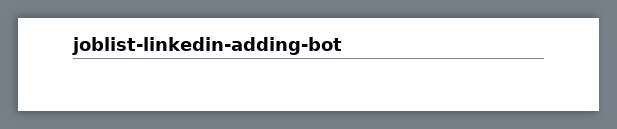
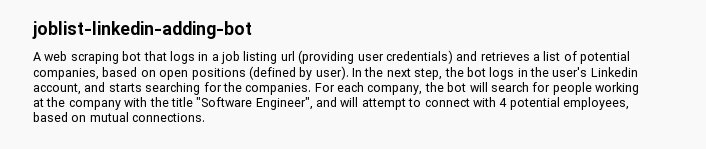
+ A web scraping bot that logs in a job listing url (providing user credentials) and retrieves a list of potential companies, based on open positions (defined by user). In the next step, the bot logs in the user's Linkedin account, and starts searching for the companies. For each company, the bot will search for people working at the company with the title "Software Engineer", and will attempt to connect with 4 potential employees, based on mutual connections.

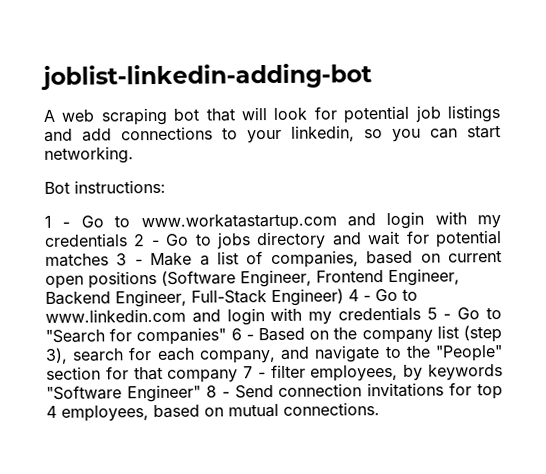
- A web scraping bot that logs in a job listing url (providing user credentials) and retrieves a list of potential companies, based on open positions (defined by user). In the next step, the bot logs in the user's Linkedin account, and starts searching for the companies. For each company, the bot will search for people working at the company with the title "Software Engineer", and will attempt to connect with 4 potential employees, based on mutual connections.
+ A web scraping bot that will look for potential job listings and add connections to your linkedin, so you can start networking.
+ Bot instructions:
+ 1 - Go to www.workatastartup.com and login with my credentials 2 - Go to jobs directory and wait for potential matches 3 - Make a list of companies, based on current open positions (Software Engineer, Frontend Engineer, Backend Engineer, Full-Stack Engineer) 4 - Go to www.linkedin.com and login with my credentials 5 - Go to "Search for companies" 6 - Based on the company list (step 3), search for each company, and navigate to the "People" section for that company 7 - filter employees, by keywords "Software Engineer" 8 - Send connection invitations for top 4 employees, based on mutual connections.

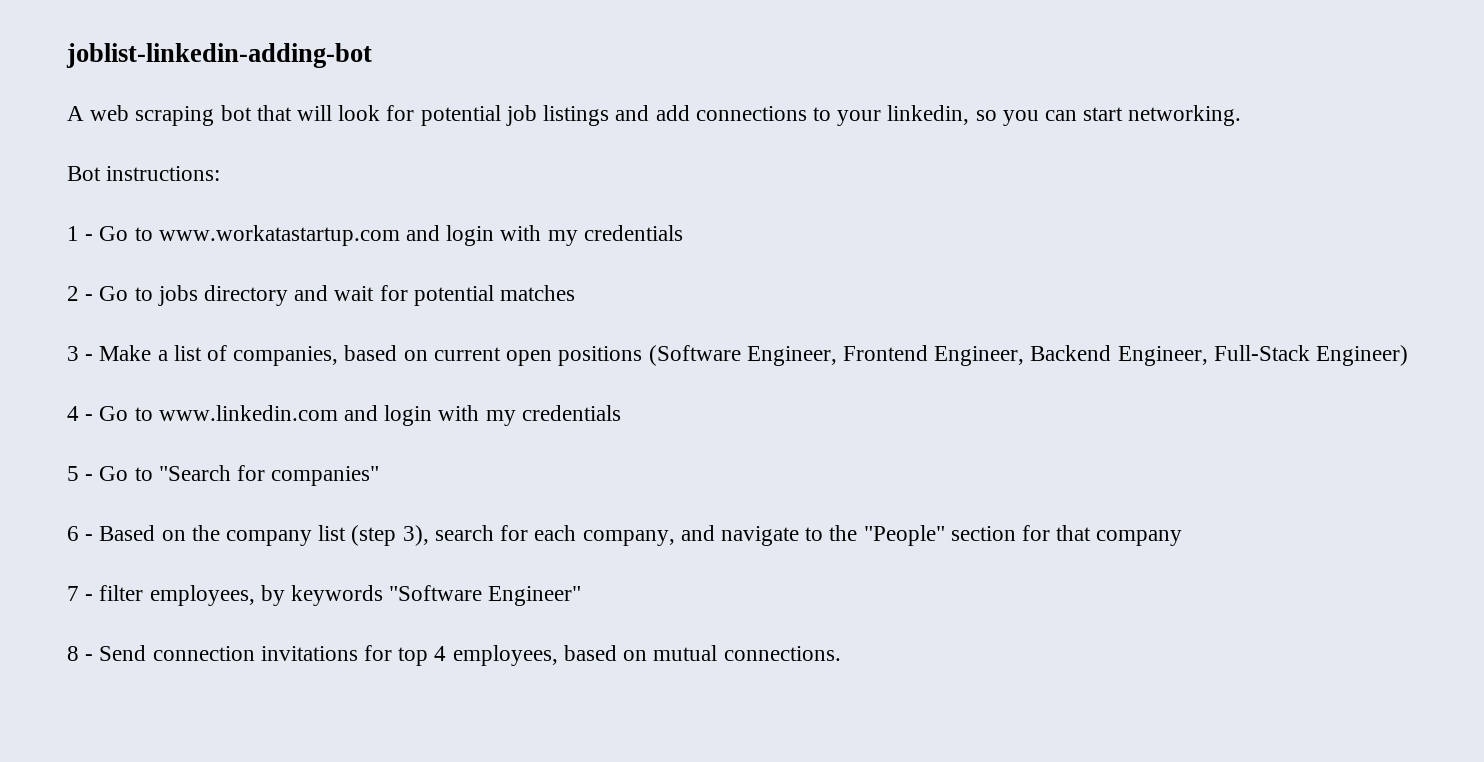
- 1 - Go to www.workatastartup.com and login with my credentials 2 - Go to jobs directory and wait for potential matches 3 - Make a list of companies, based on current open positions (Software Engineer, Frontend Engineer, Backend Engineer, Full-Stack Engineer) 4 - Go to www.linkedin.com and login with my credentials 5 - Go to "Search for companies" 6 - Based on the company list (step 3), search for each company, and navigate to the "People" section for that company 7 - filter employees, by keywords "Software Engineer" 8 - Send connection invitations for top 4 employees, based on mutual connections.
+ 1 - Go to www.workatastartup.com and login with my credentials
+ 2 - Go to jobs directory and wait for potential matches
+ 3 - Make a list of companies, based on current open positions (Software Engineer, Frontend Engineer, Backend Engineer, Full-Stack Engineer)
+ 4 - Go to www.linkedin.com and login with my credentials
+ 5 - Go to "Search for companies"
+ 6 - Based on the company list (step 3), search for each company, and navigate to the "People" section for that company
+ 7 - filter employees, by keywords "Software Engineer"
+ 8 - Send connection invitations for top 4 employees, based on mutual connections.

